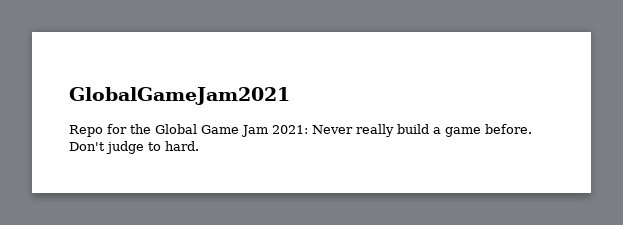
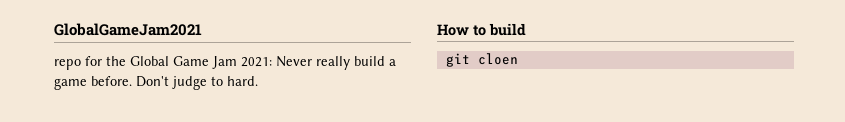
- Repo for the Global Game Jam 2021: Never really build a game before.
+ repo for the Global Game Jam 2021: Never really build a game before.
+ How to build
+ git cloen

